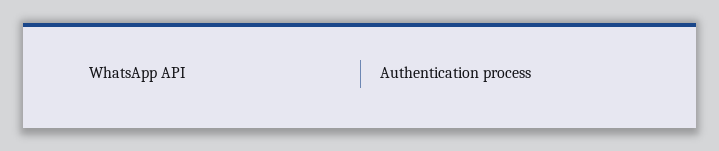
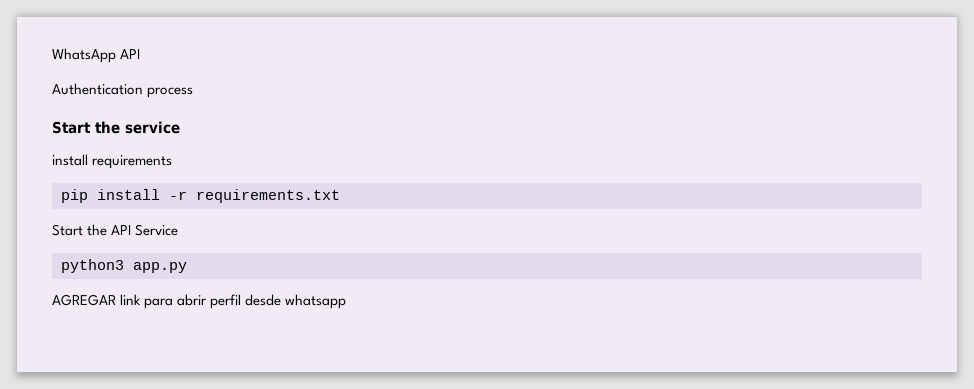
+ Start the service
+ install requirements
+ pip install -r requirements.txt
+ Start the API Service
+ python3 app.py
+ AGREGAR link para abrir perfil desde whatsapp

